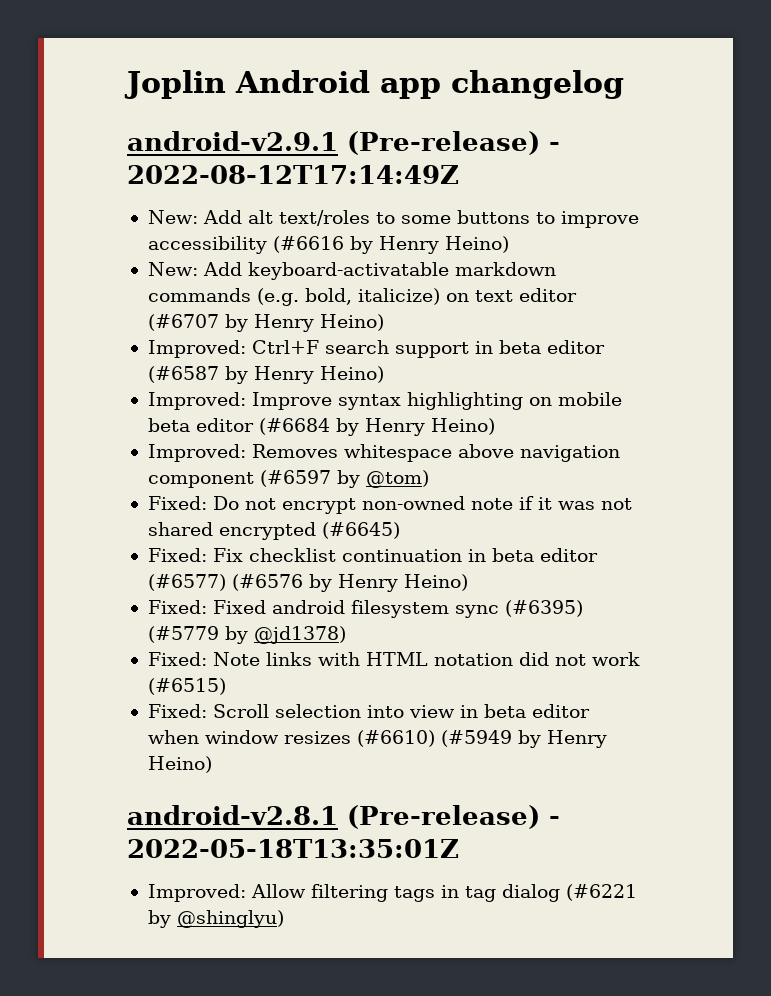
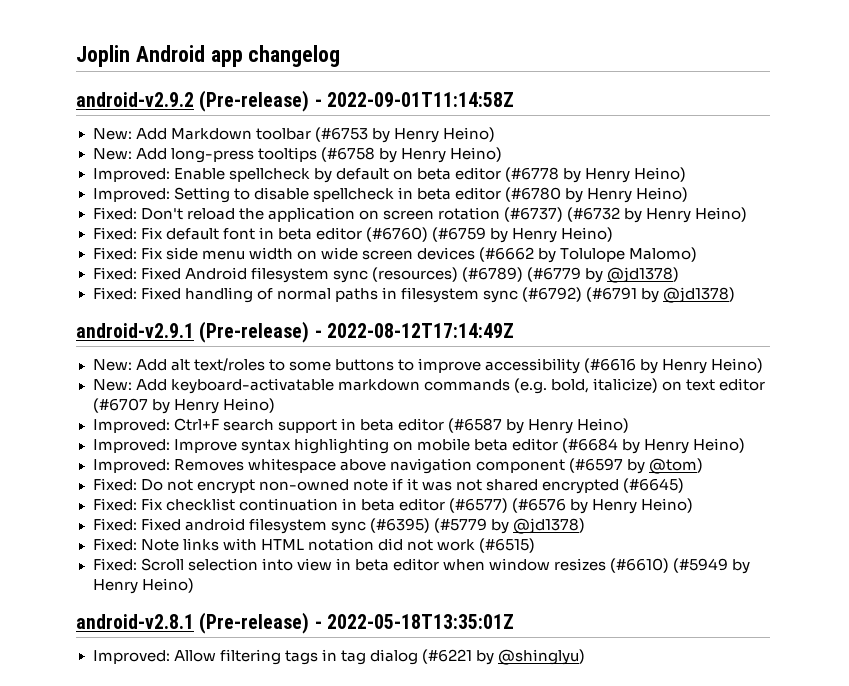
+ android-v2.9.2 (Pre-release) - 2022-09-01T11:14:58Z
+ New: Add Markdown toolbar (#6753 by Henry Heino)
+ New: Add long-press tooltips (#6758 by Henry Heino)
+ Improved: Enable spellcheck by default on beta editor (#6778 by Henry Heino)
+ Improved: Setting to disable spellcheck in beta editor (#6780 by Henry Heino)
+ Fixed: Don't reload the application on screen rotation (#6737) (#6732 by Henry Heino)
+ Fixed: Fix default font in beta editor (#6760) (#6759 by Henry Heino)
+ Fixed: Fix side menu width on wide screen devices (#6662 by Tolulope Malomo)
+ Fixed: Fixed Android filesystem sync (resources) (#6789) (#6779 by @jd1378)
+ Fixed: Fixed handling of normal paths in filesystem sync (#6792) (#6791 by @jd1378)

